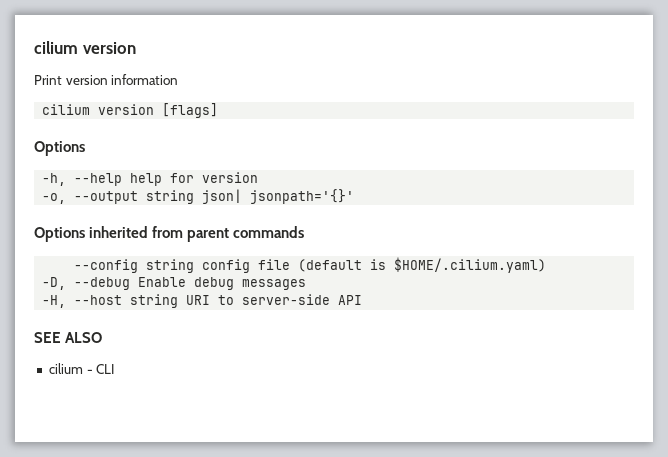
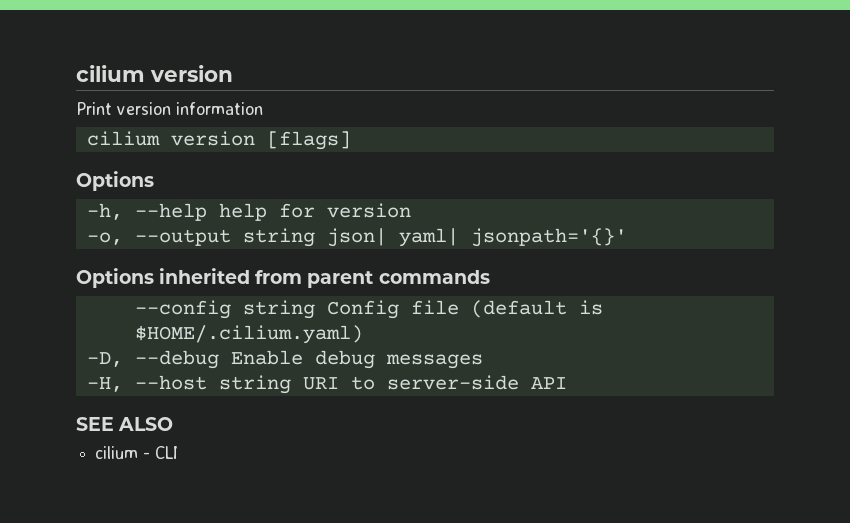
- -o, --output string json| jsonpath='{}'
+ -o, --output string json| yaml| jsonpath='{}'
- --config string config file (default is $HOME/.cilium.yaml)
+ --config string Config file (default is $HOME/.cilium.yaml)

